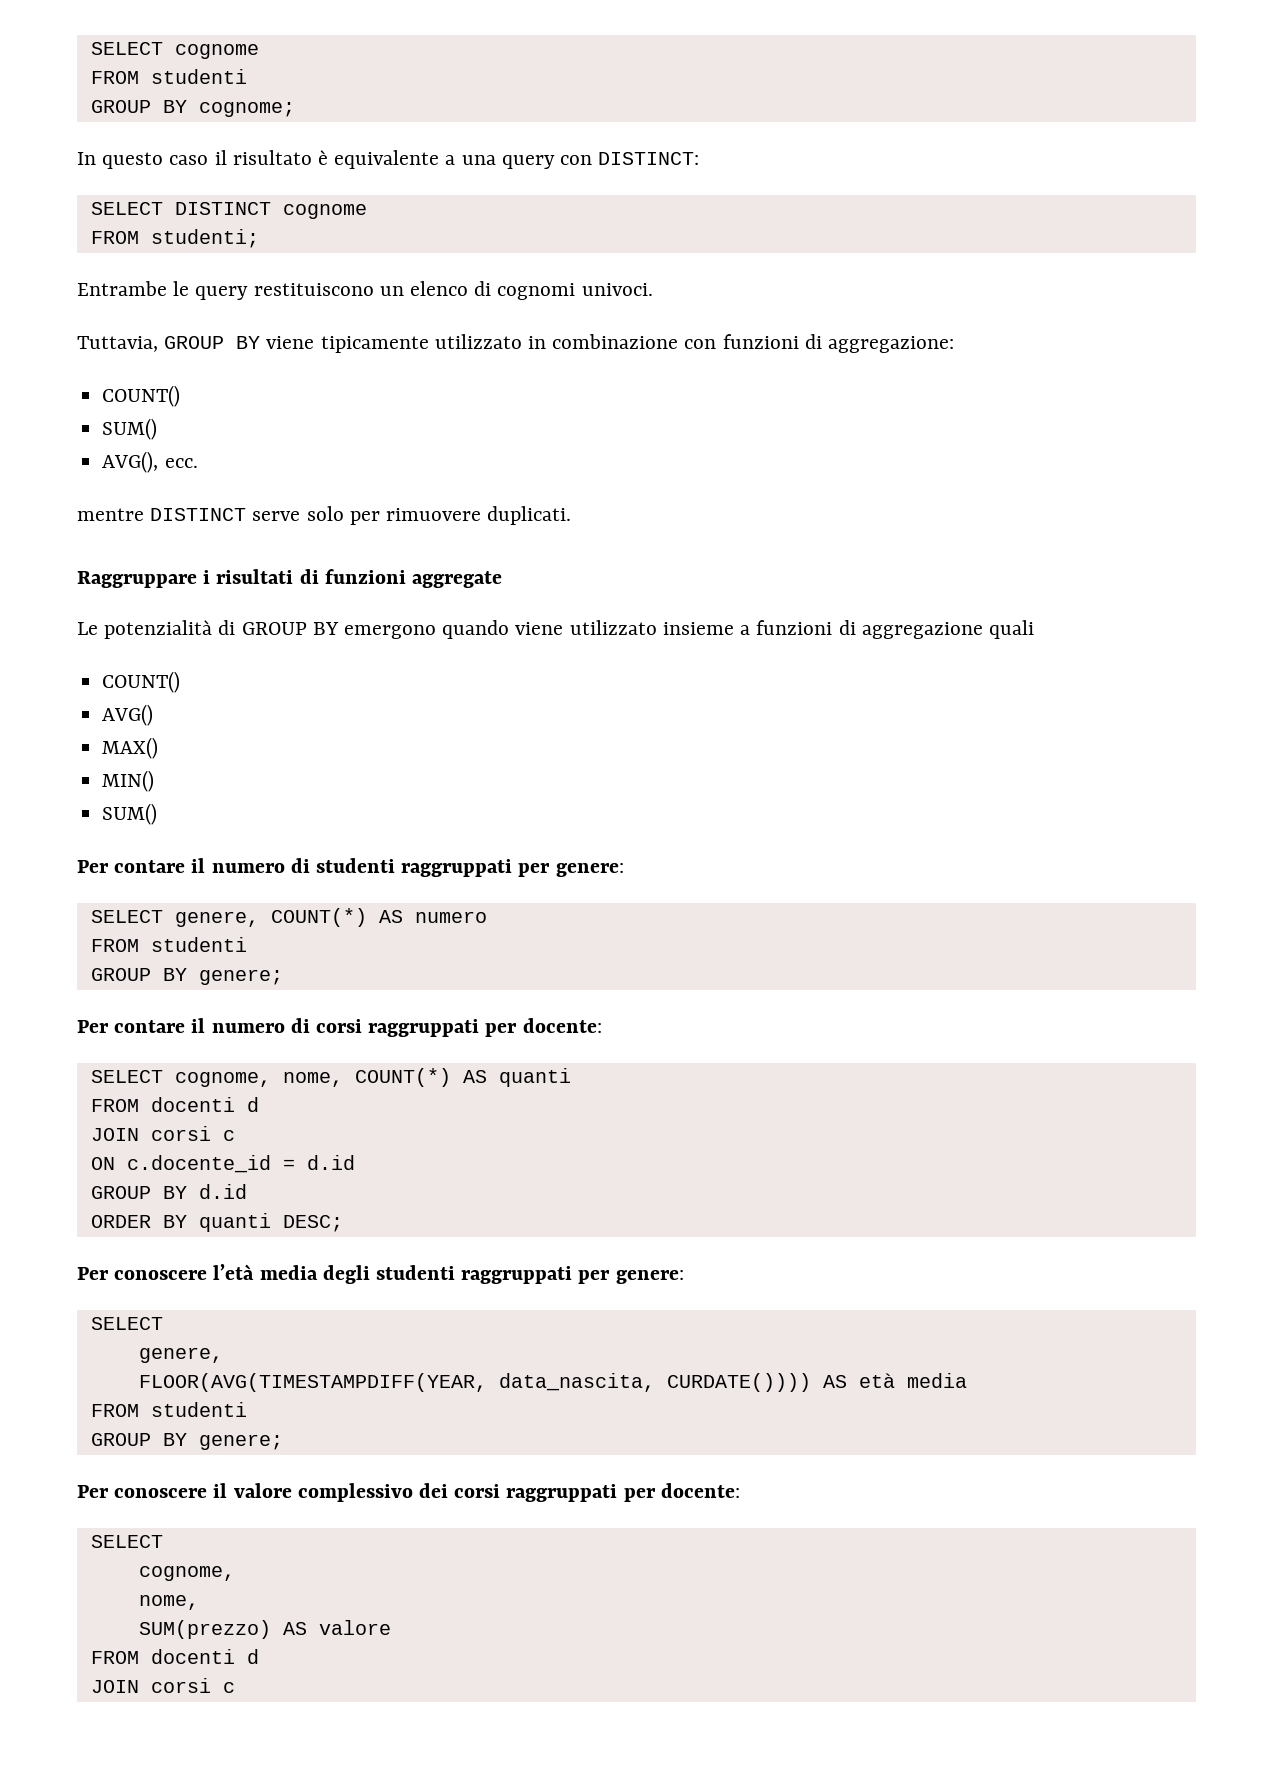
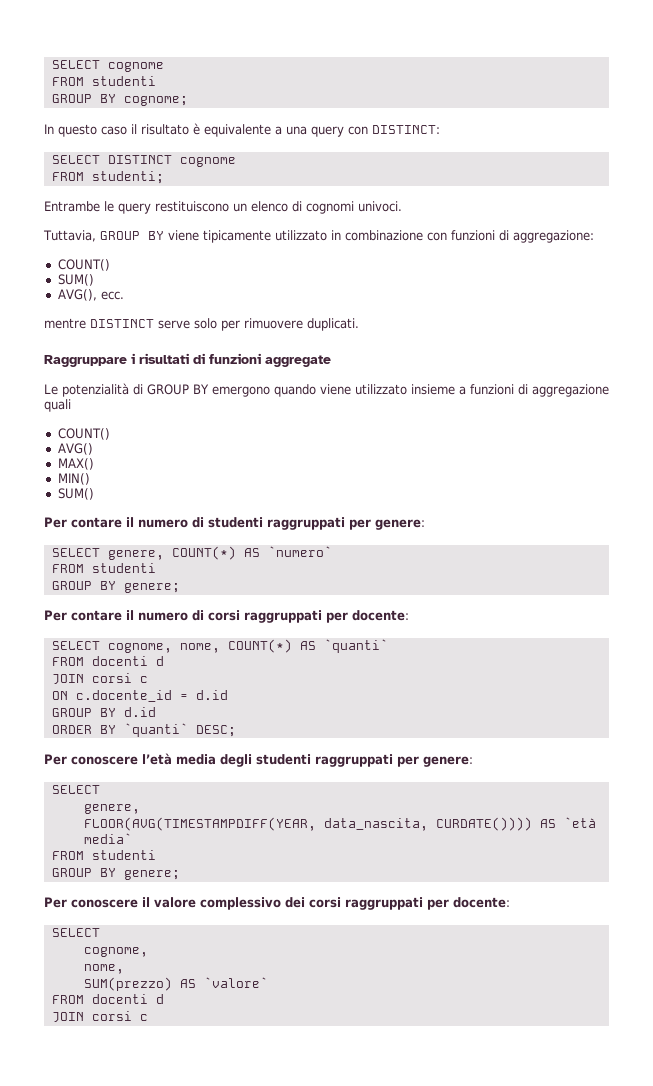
- SELECT genere, COUNT(*) AS numero
+ SELECT genere, COUNT(*) AS `numero`
- SELECT cognome, nome, COUNT(*) AS quanti
+ SELECT cognome, nome, COUNT(*) AS `quanti`
- ORDER BY quanti DESC;
+ ORDER BY `quanti` DESC;
- FLOOR(AVG(TIMESTAMPDIFF(YEAR, data_nascita, CURDATE()))) AS età media
+ FLOOR(AVG(TIMESTAMPDIFF(YEAR, data_nascita, CURDATE()))) AS `età media`
- SUM(prezzo) AS valore
+ SUM(prezzo) AS `valore`

